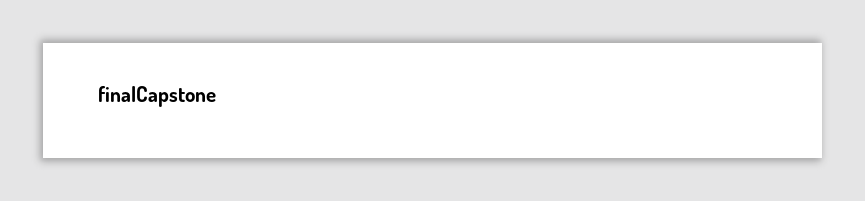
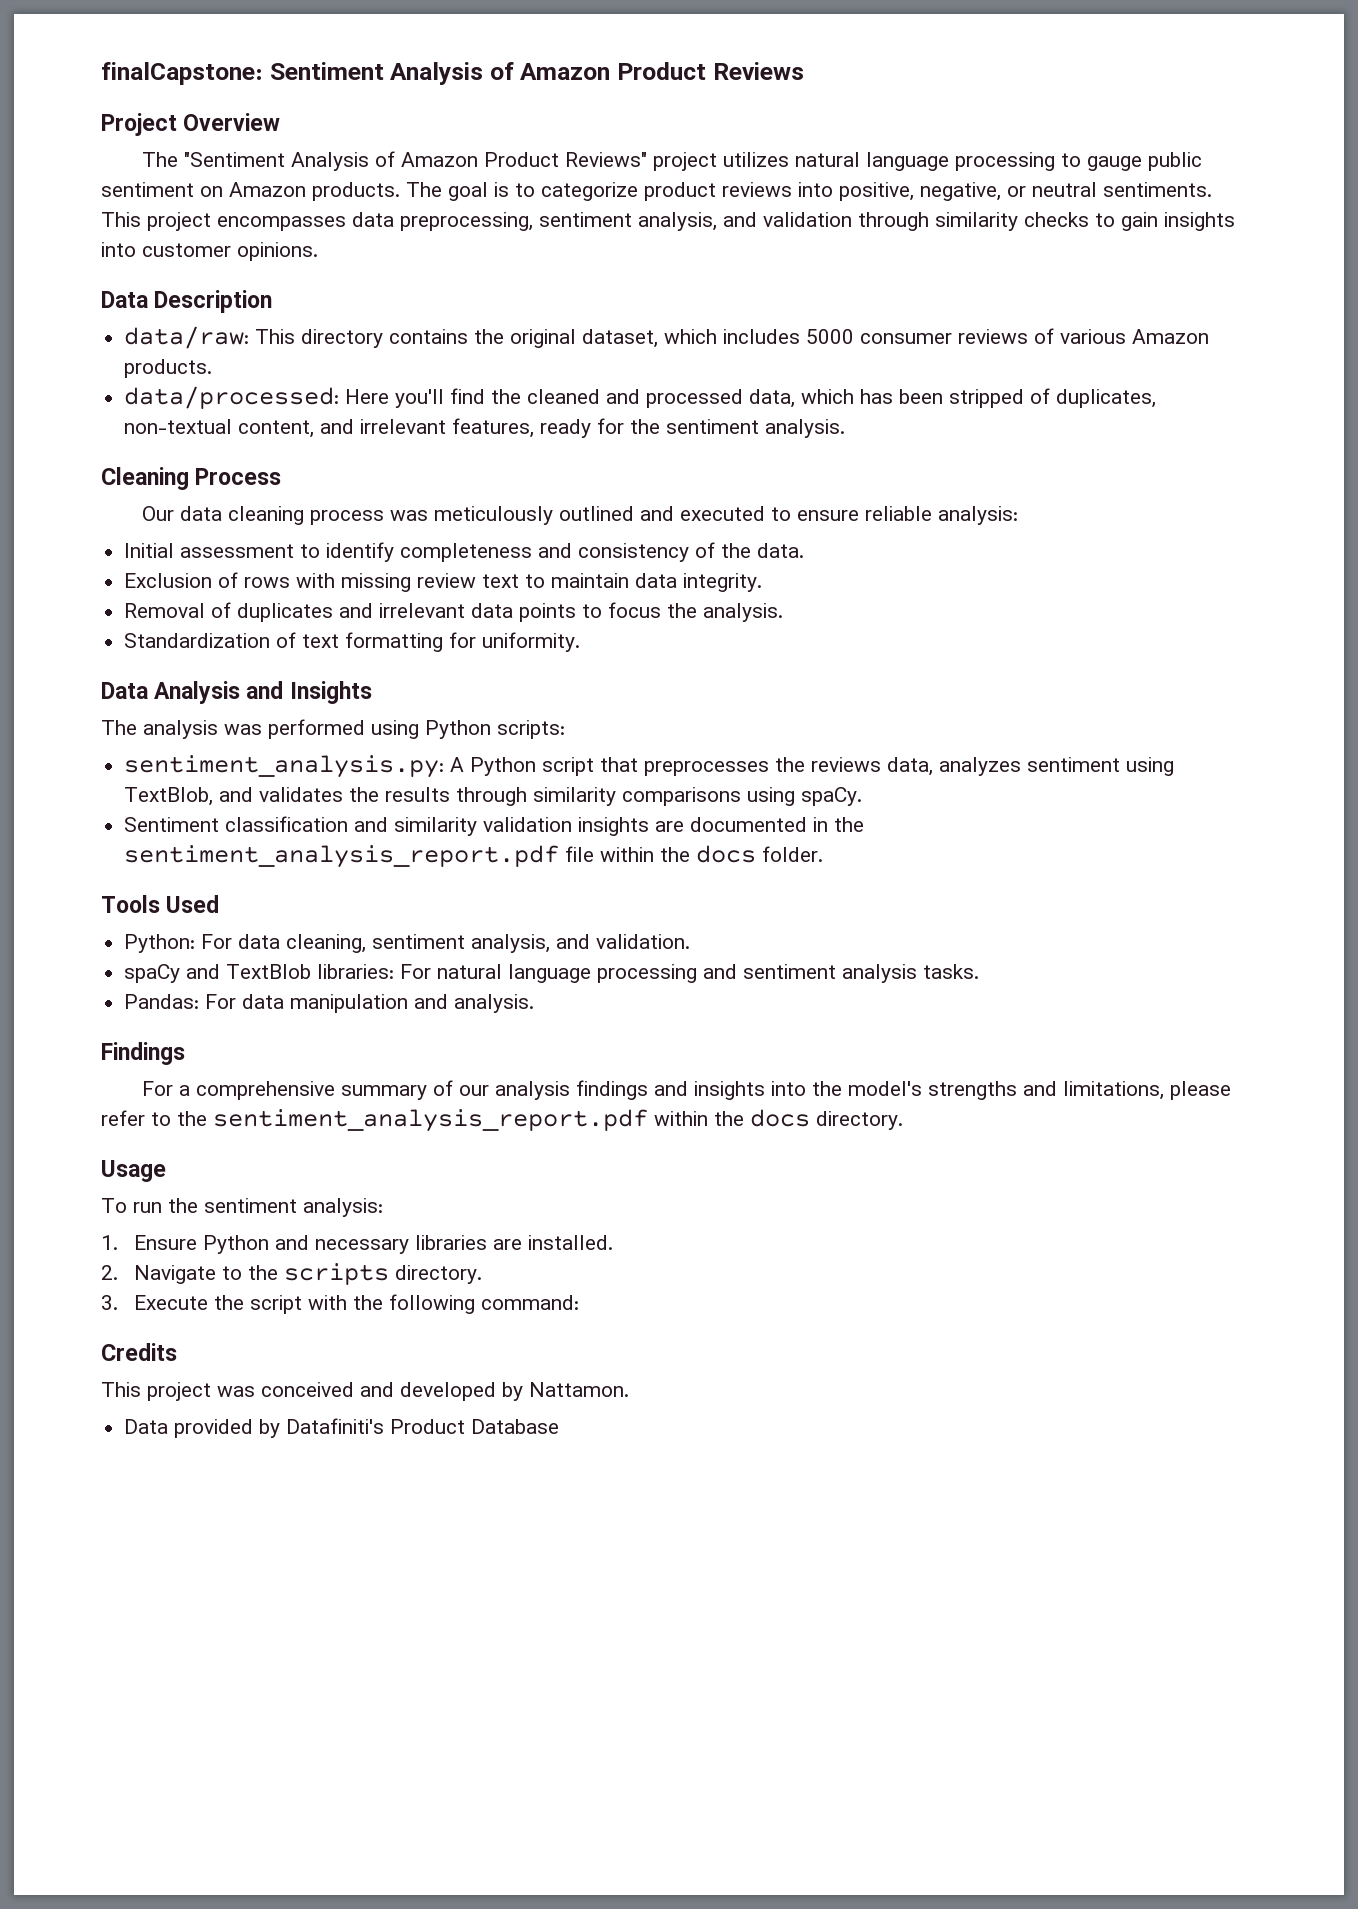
- finalCapstone
+ finalCapstone: Sentiment Analysis of Amazon Product Reviews
+ Project Overview
+ The "Sentiment Analysis of Amazon Product Reviews" project utilizes natural language processing to gauge public sentiment on Amazon products. The goal is to categorize product reviews into positive, negative, or neutral sentiments. This project encompasses data preprocessing, sentiment analysis, and validation through similarity checks to gain insights into customer opinions.
+ Data Description
+ data/raw: This directory contains the original dataset, which includes 5000 consumer reviews of various Amazon products.
+ data/processed: Here you'll find the cleaned and processed data, which has been stripped of duplicates, non-textual content, and irrelevant features, ready for the sentiment analysis.
+ Cleaning Process
+ Our data cleaning process was meticulously outlined and executed to ensure reliable analysis:
+ Initial assessment to identify completeness and consistency of the data.
+ Exclusion of rows with missing review text to maintain data integrity.
+ Removal of duplicates and irrelevant data points to focus the analysis.
+ Standardization of text formatting for uniformity.
+ Data Analysis and Insights
+ The analysis was performed using Python scripts:
+ sentiment_analysis.py: A Python script that preprocesses the reviews data, analyzes sentiment using TextBlob, and validates the results through similarity comparisons using spaCy.
+ Sentiment classification and similarity validation insights are documented in the sentiment_analysis_report.pdf file within the docs folder.
+ Tools Used
+ Python: For data cleaning, sentiment analysis, and validation.
+ spaCy and TextBlob libraries: For natural language processing and sentiment analysis tasks.
+ Pandas: For data manipulation and analysis.
+ Findings
+ For a comprehensive summary of our analysis findings and insights into the model's strengths and limitations, please refer to the sentiment_analysis_report.pdf within the docs directory.
+ Usage
+ To run the sentiment analysis:
+ 1. Ensure Python and necessary libraries are installed.
+ 2. Navigate to the scripts directory.
+ 3. Execute the script with the following command:
+ Credits
+ This project was conceived and developed by Nattamon.
+ Data provided by Datafiniti's Product Database

